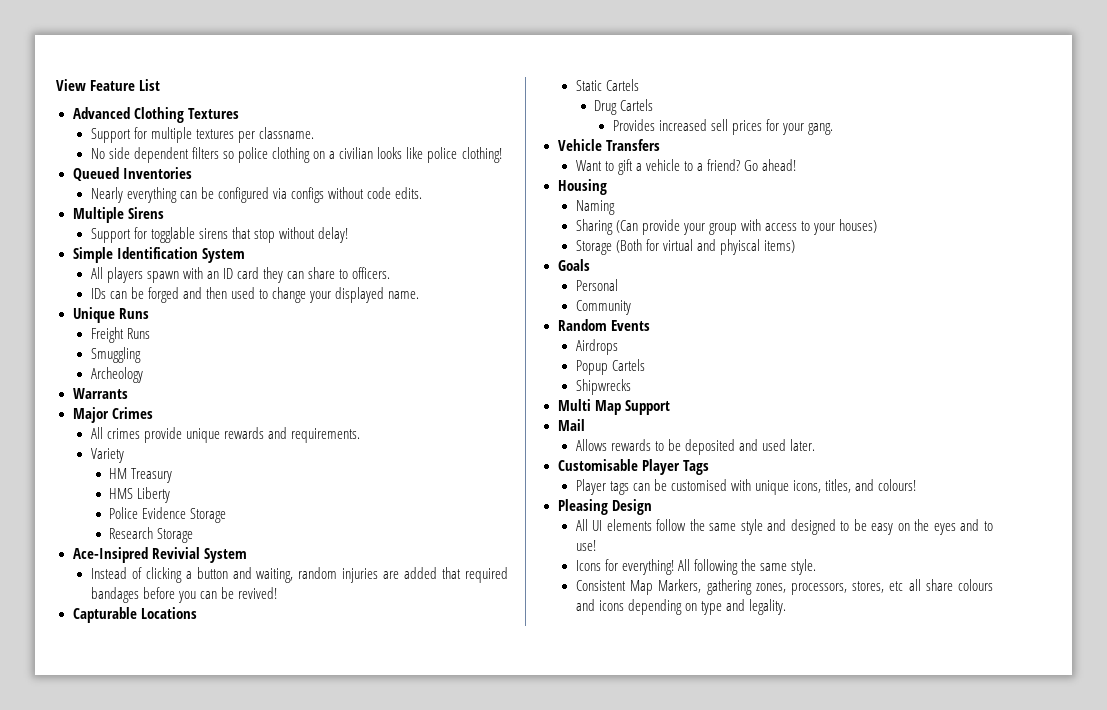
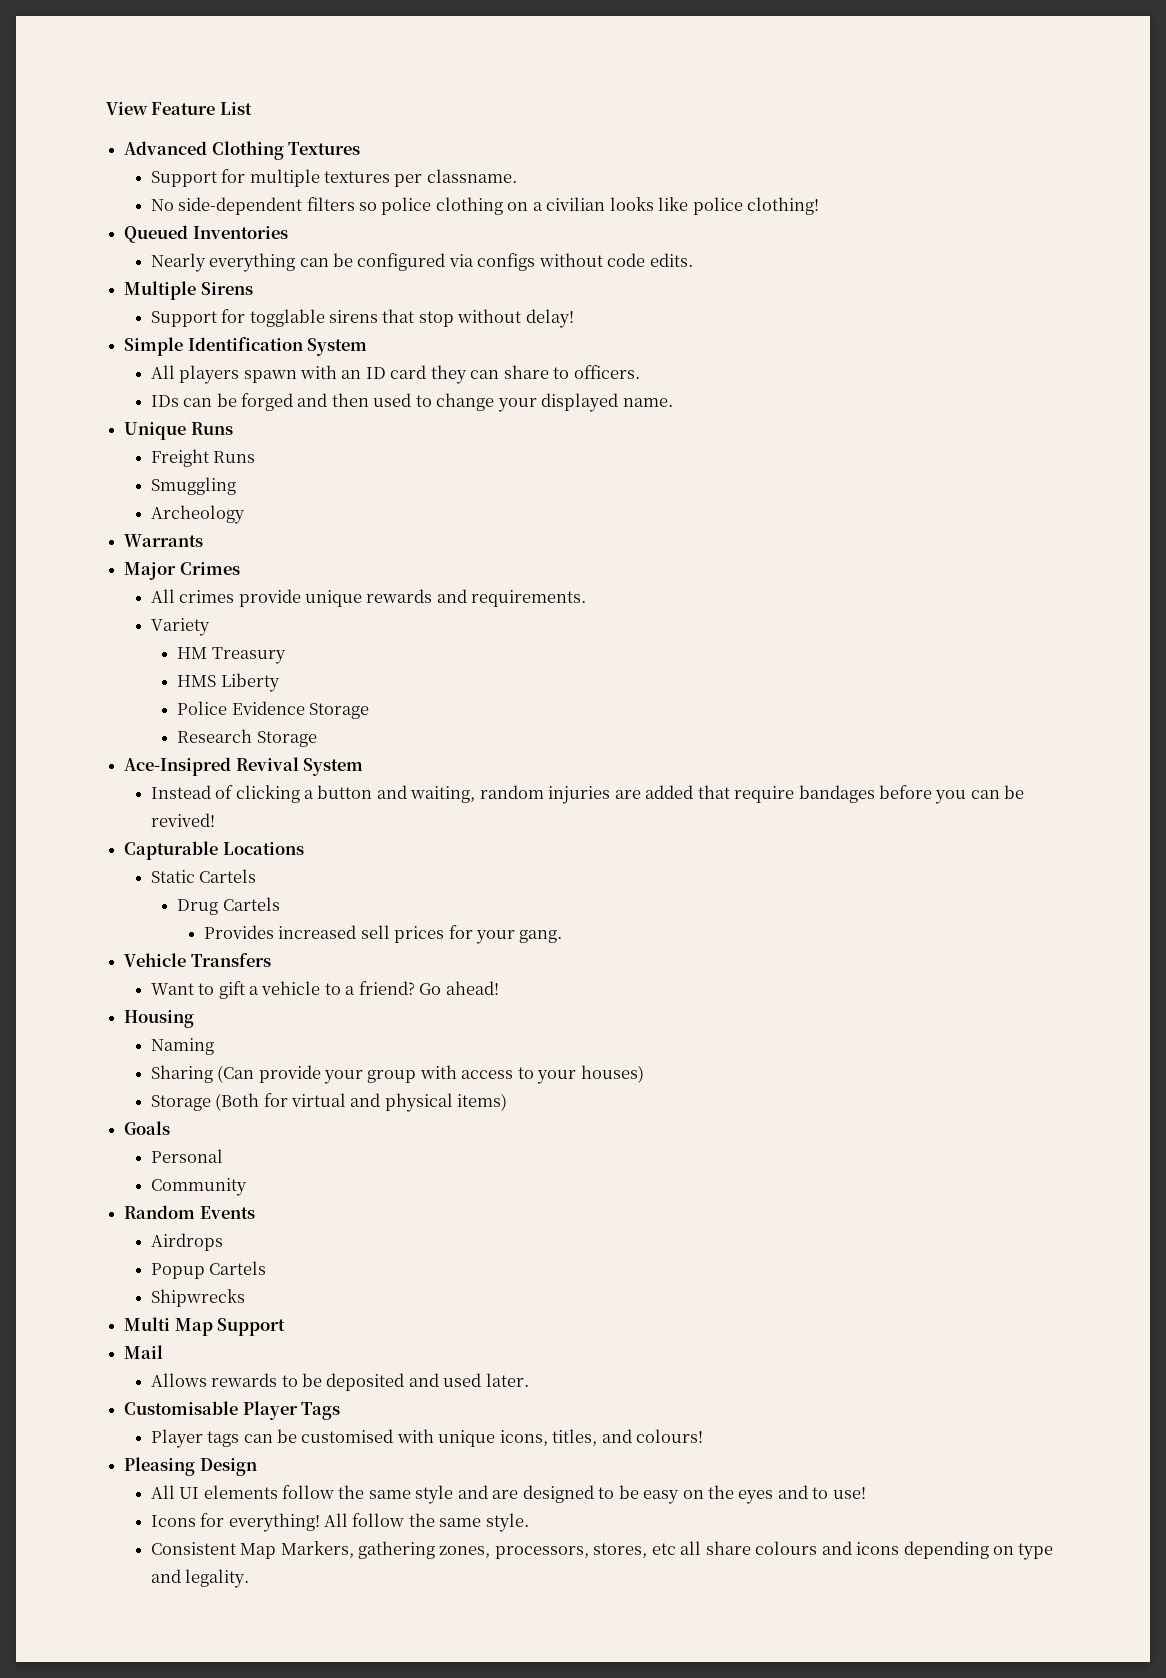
- No side dependent filters so police clothing on a civilian looks like police clothing!
+ No side-dependent filters so police clothing on a civilian looks like police clothing!
- Ace-Insipred Revivial System
+ Ace-Insipred Revival System
- Instead of clicking a button and waiting, random injuries are added that required bandages before you can be revived!
+ Instead of clicking a button and waiting, random injuries are added that require bandages before you can be revived!
- Storage (Both for virtual and phyiscal items)
+ Storage (Both for virtual and physical items)
- All UI elements follow the same style and designed to be easy on the eyes and to use!
+ All UI elements follow the same style and are designed to be easy on the eyes and to use!
- All following the same style.
+ All follow the same style.

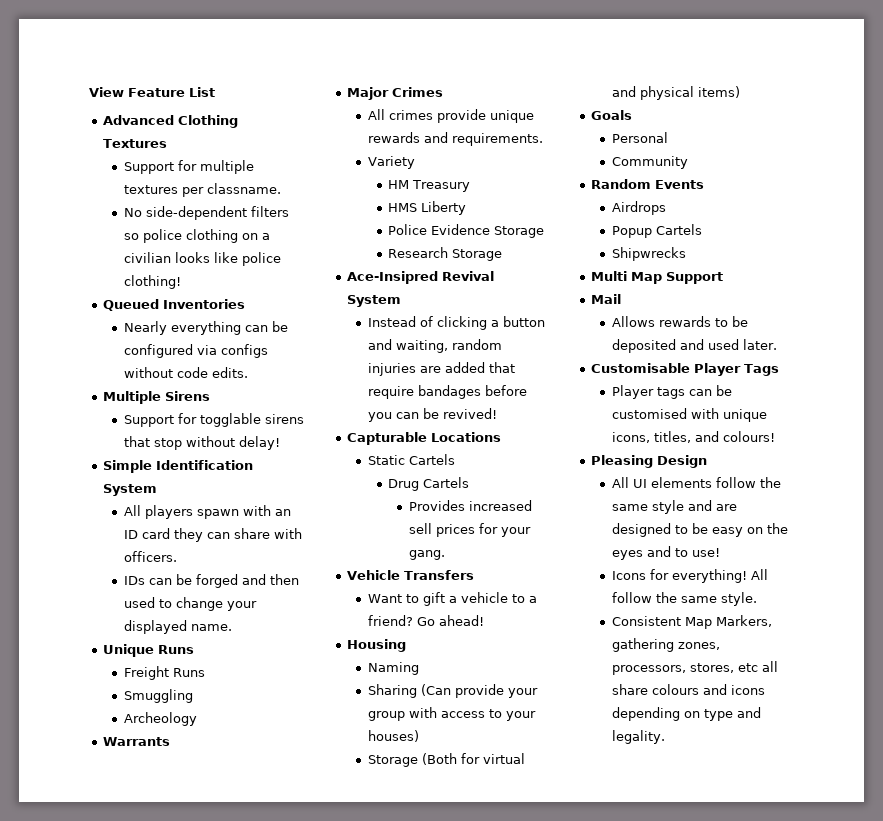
- All players spawn with an ID card they can share to officers.
+ All players spawn with an ID card they can share with officers.

